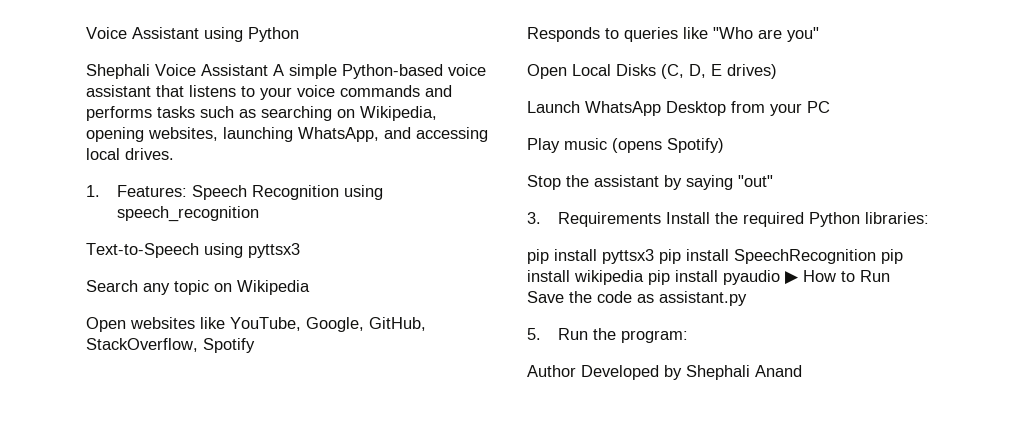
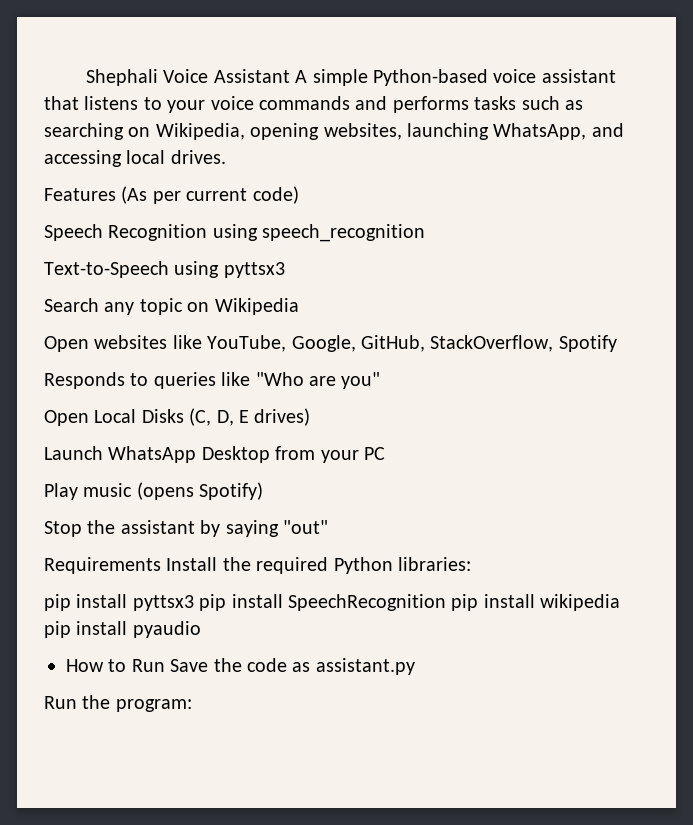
- Voice Assistant using Python
- 1. Features: Speech Recognition using speech_recognition
+ Features (As per current code)
+ Speech Recognition using speech_recognition
- 3. Requirements Install the required Python libraries:
+ Requirements Install the required Python libraries:
- pip install pyttsx3 pip install SpeechRecognition pip install wikipedia pip install pyaudio ▶ How to Run Save the code as assistant.py
+ pip install pyttsx3 pip install SpeechRecognition pip install wikipedia pip install pyaudio
+ How to Run Save the code as assistant.py
- 5. Run the program:
+ Run the program:
- Author Developed by Shephali Anand

